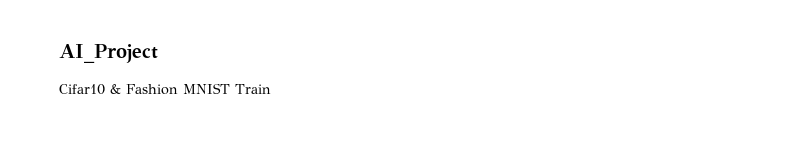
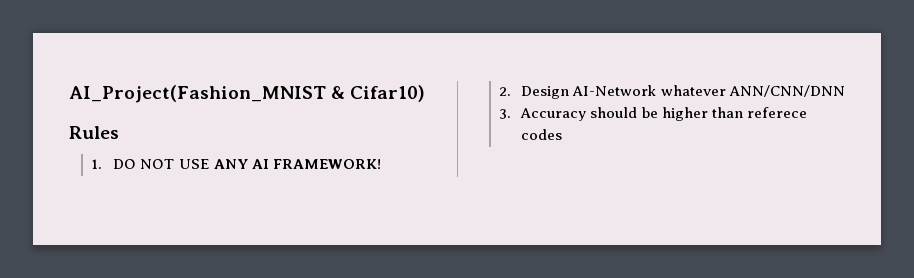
- AI_Project
- Cifar10 & Fashion MNIST Train
+ AI_Project(Fashion_MNIST & Cifar10)
+ Rules
+ 1. DO NOT USE ANY AI FRAMEWORK!
+ 2. Design AI-Network whatever ANN/CNN/DNN
+ 3. Accuracy should be higher than referece codes

